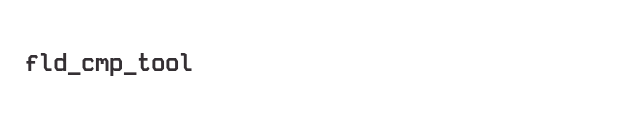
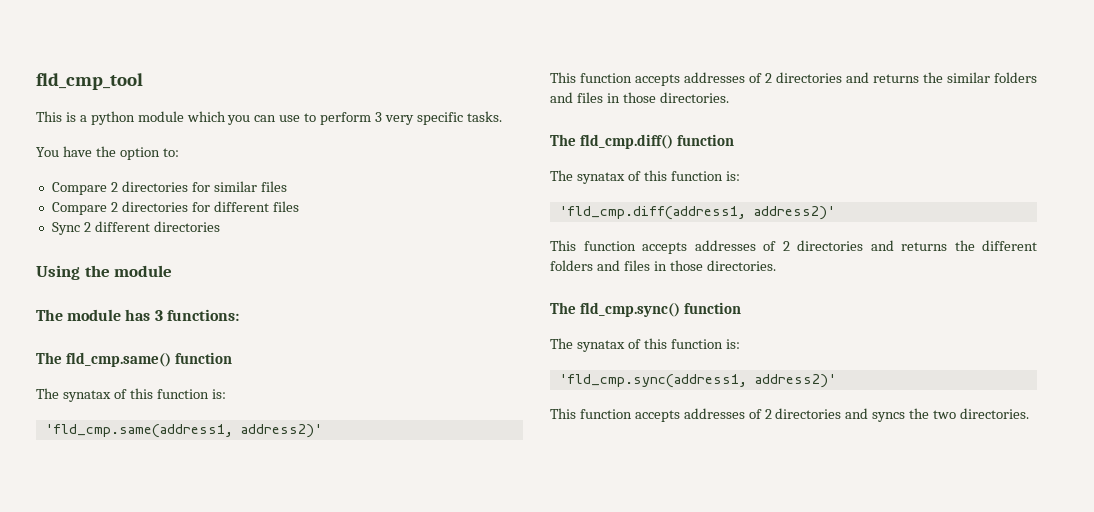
+ This is a python module which you can use to perform 3 very specific tasks.
+ You have the option to:
+ Compare 2 directories for similar files
+ Compare 2 directories for different files
+ Sync 2 different directories
+ Using the module
+ The module has 3 functions:
+ The fld_cmp.same() function
+ The synatax of this function is:
+ 'fld_cmp.same(address1, address2)'
+ This function accepts addresses of 2 directories and returns the similar folders and files in those directories.
+ The fld_cmp.diff() function
+ The synatax of this function is:
+ 'fld_cmp.diff(address1, address2)'
+ This function accepts addresses of 2 directories and returns the different folders and files in those directories.
+ The fld_cmp.sync() function
+ The synatax of this function is:
+ 'fld_cmp.sync(address1, address2)'
+ This function accepts addresses of 2 directories and syncs the two directories.

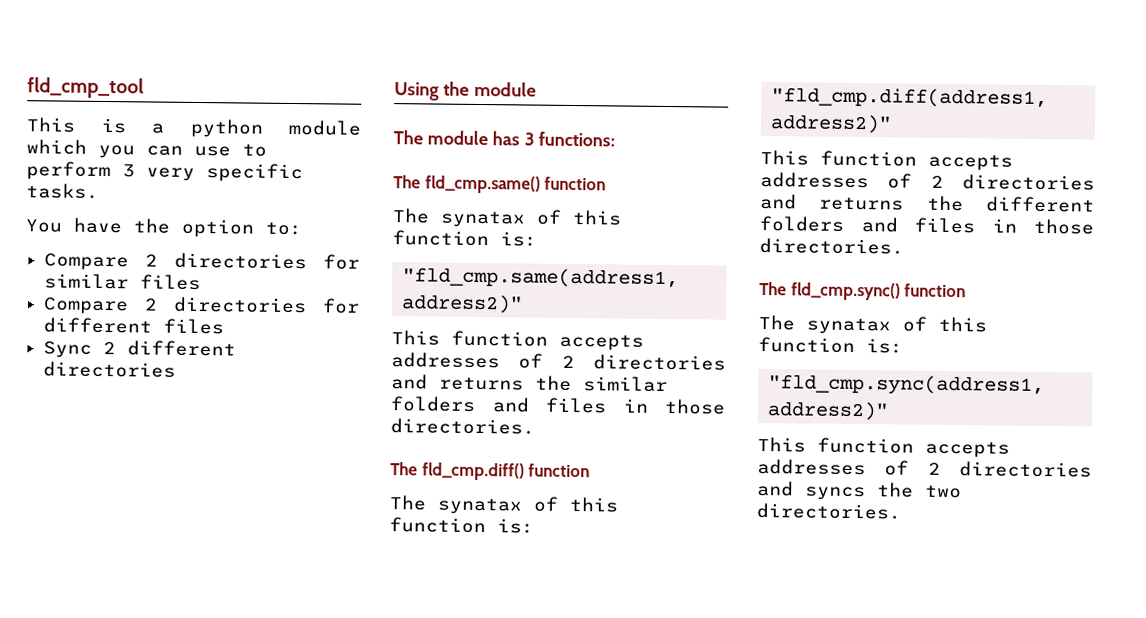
- 'fld_cmp.same(address1, address2)'
+ "fld_cmp.same(address1, address2)"
- 'fld_cmp.diff(address1, address2)'
+ "fld_cmp.diff(address1, address2)"
- 'fld_cmp.sync(address1, address2)'
+ "fld_cmp.sync(address1, address2)"

